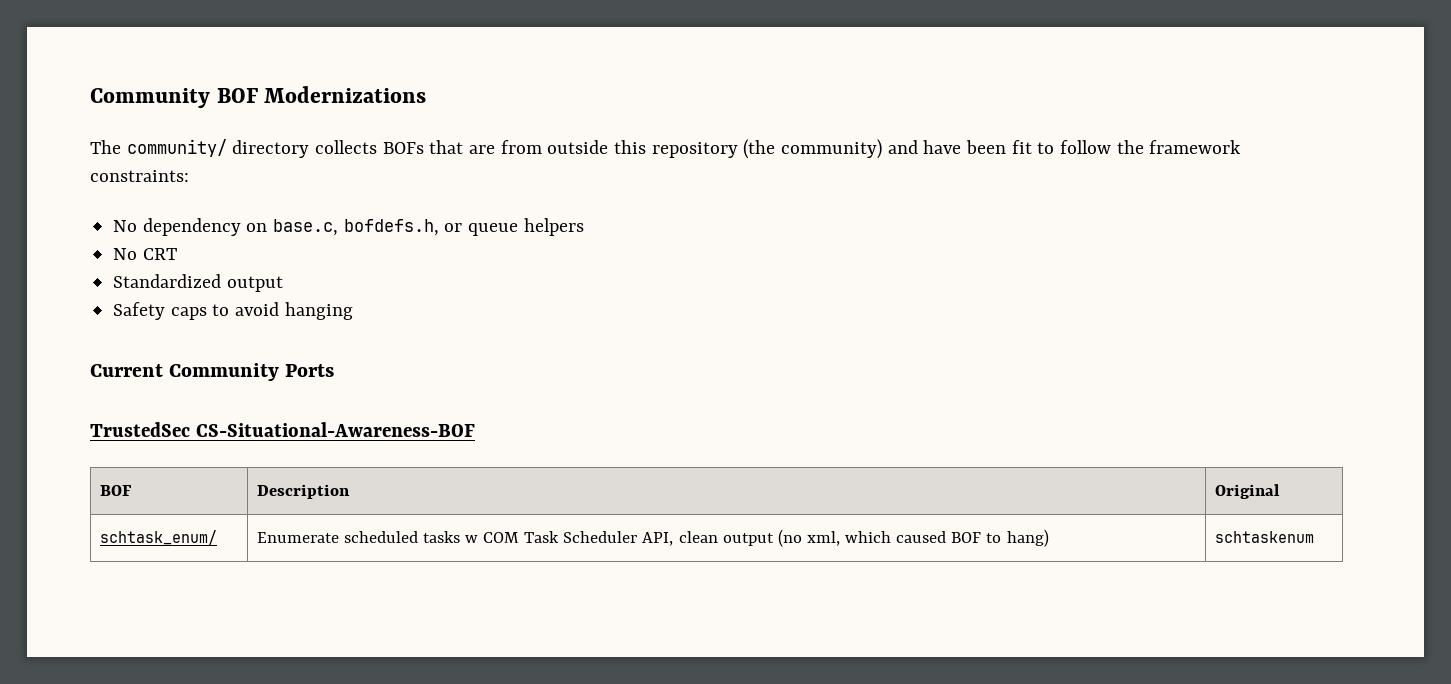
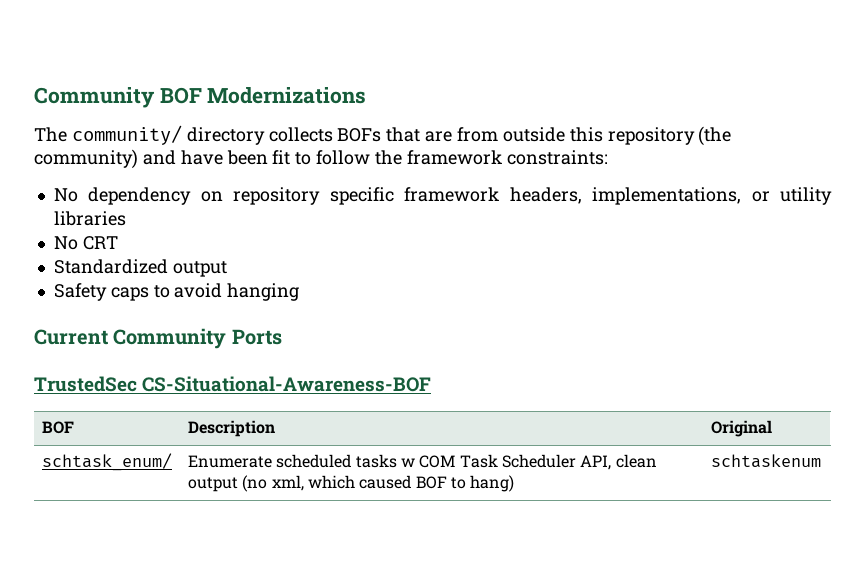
- No dependency on base.c, bofdefs.h, or queue helpers
+ No dependency on repository specific framework headers, implementations, or utility libraries

